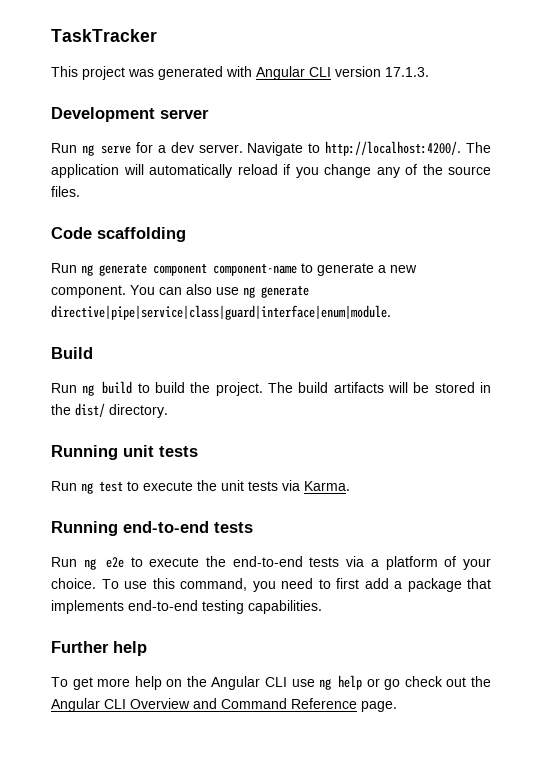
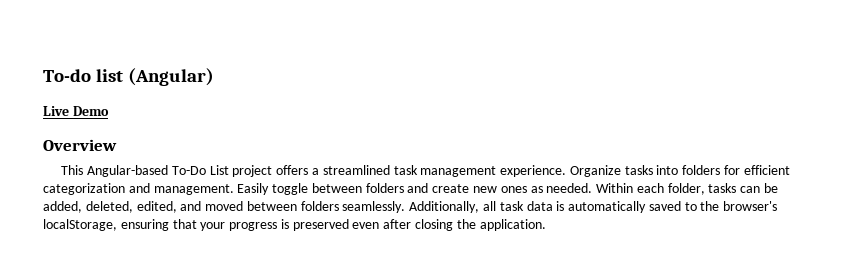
- TaskTracker
- This project was generated with Angular CLI version 17.1.3.
- Development server
- Run ng serve for a dev server. Navigate to http://localhost:4200/. The application will automatically reload if you change any of the source files.
- Code scaffolding
- Run ng generate component component-name to generate a new component. You can also use ng generate directive|pipe|service|class|guard|interface|enum|module.
- Build
- Run ng build to build the project. The build artifacts will be stored in the dist/ directory.
- Running unit tests
- Run ng test to execute the unit tests via Karma.
- Running end-to-end tests
- Run ng e2e to execute the end-to-end tests via a platform of your choice. To use this command, you need to first add a package that implements end-to-end testing capabilities.
- Further help
- To get more help on the Angular CLI use ng help or go check out the Angular CLI Overview and Command Reference page.
+ To-do list (Angular)
+ Live Demo
+ Overview
+ This Angular-based To-Do List project offers a streamlined task management experience. Organize tasks into folders for efficient categorization and management. Easily toggle between folders and create new ones as needed. Within each folder, tasks can be added, deleted, edited, and moved between folders seamlessly. Additionally, all task data is automatically saved to the browser's localStorage, ensuring that your progress is preserved even after closing the application.

